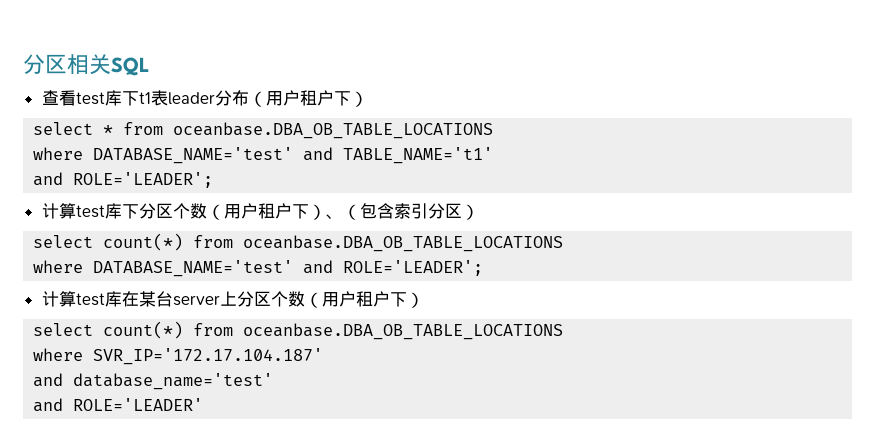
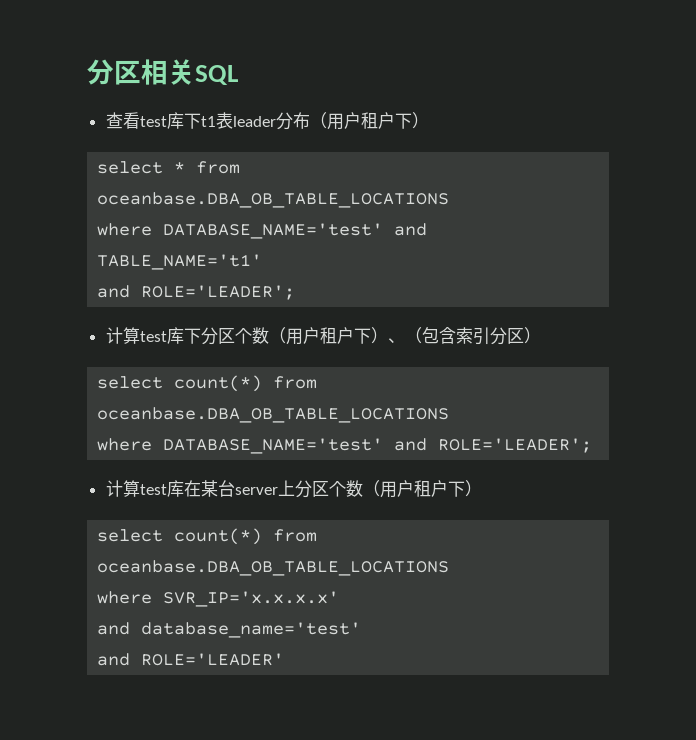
- where SVR_IP='172.17.104.187'
+ where SVR_IP='x.x.x.x'

